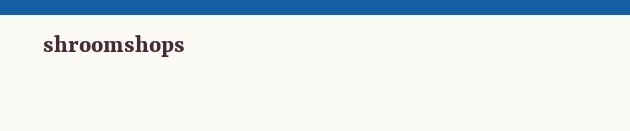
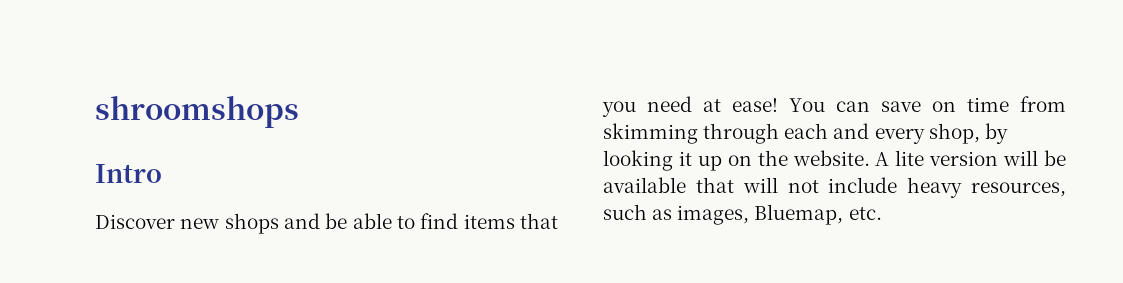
+ Intro
+ Discover new shops and be able to find items that you need at ease! You can save on time from skimming through each and every shop, by looking it up on the website. A lite version will be available that will not include heavy resources, such as images, Bluemap, etc.

